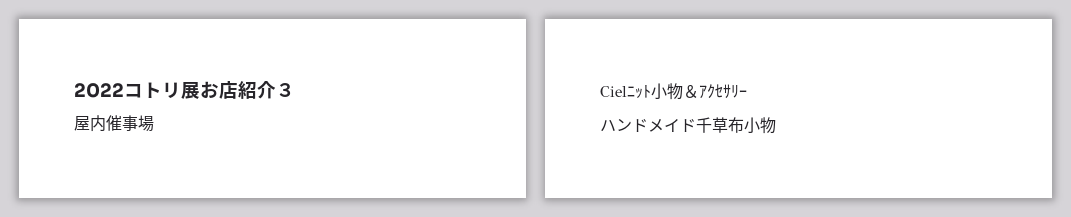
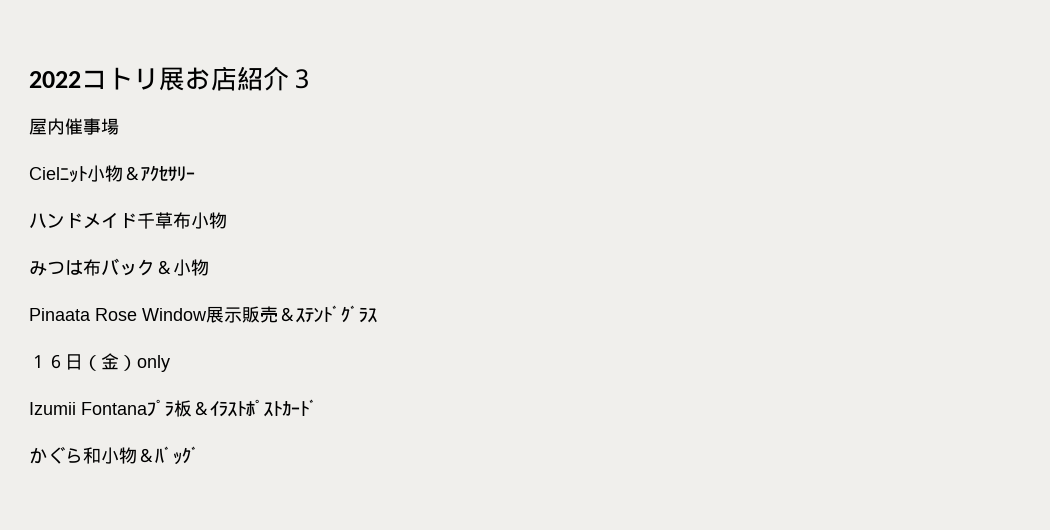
+ みつは布バック＆小物
+ Pinaata Rose Window展示販売＆ｽﾃﾝﾄﾞｸﾞﾗｽ
+ １６日（金）only
+ Izumii Fontanaﾌﾟﾗ板＆ｲﾗｽﾄﾎﾟｽﾄｶｰﾄﾞ
+ かぐら和小物＆ﾊﾞｯｸﾞ

